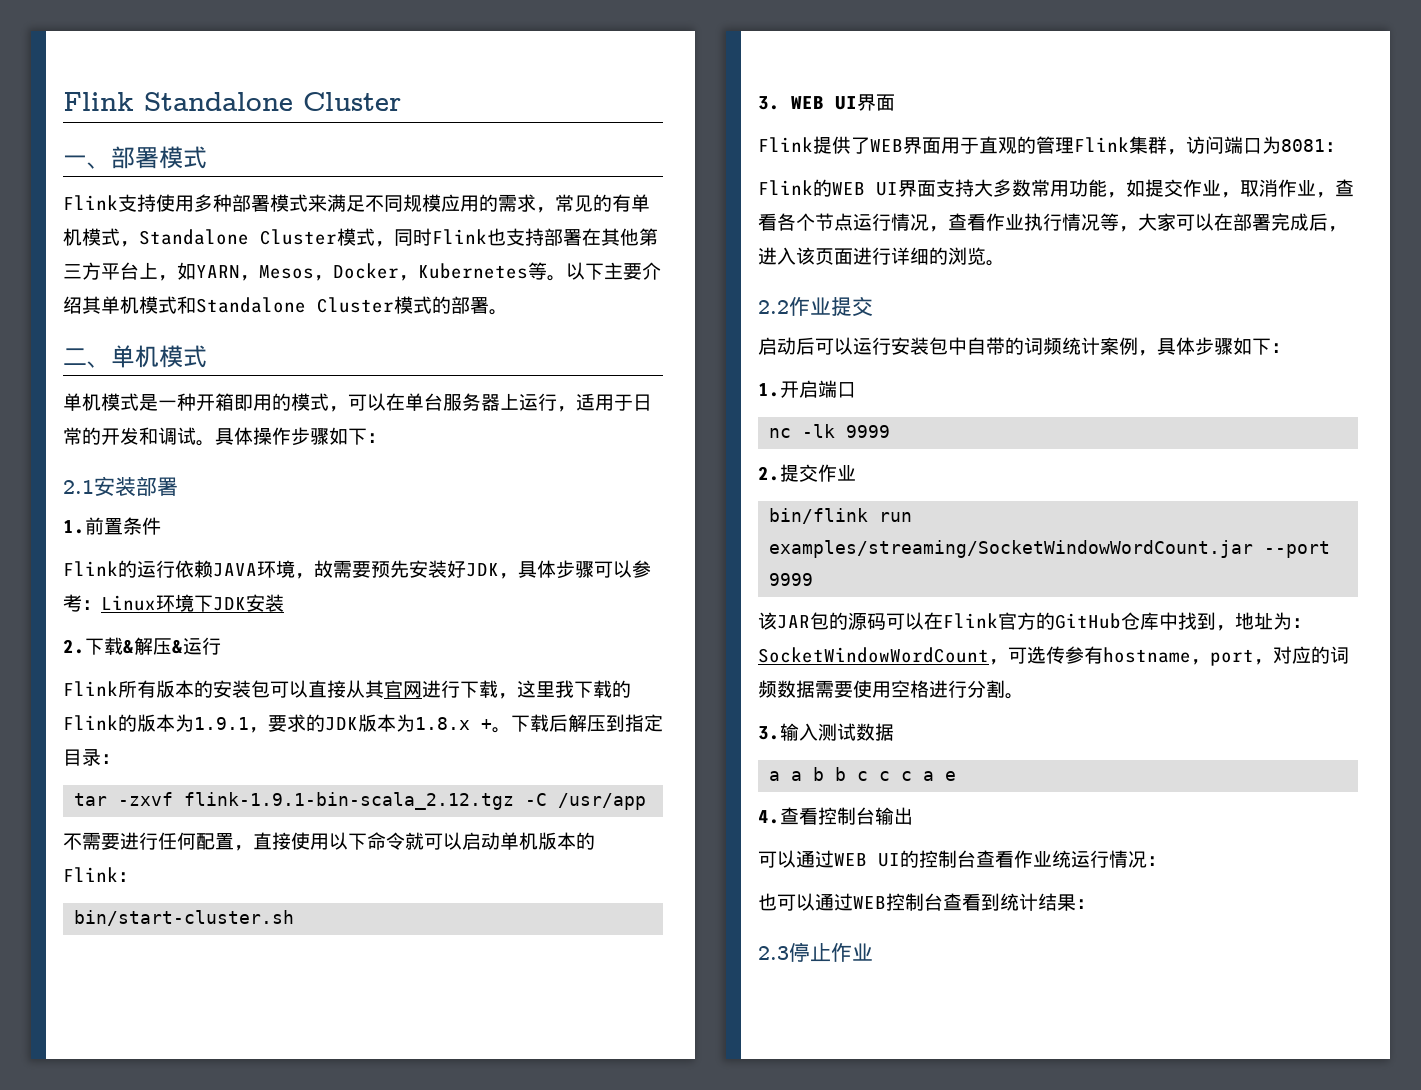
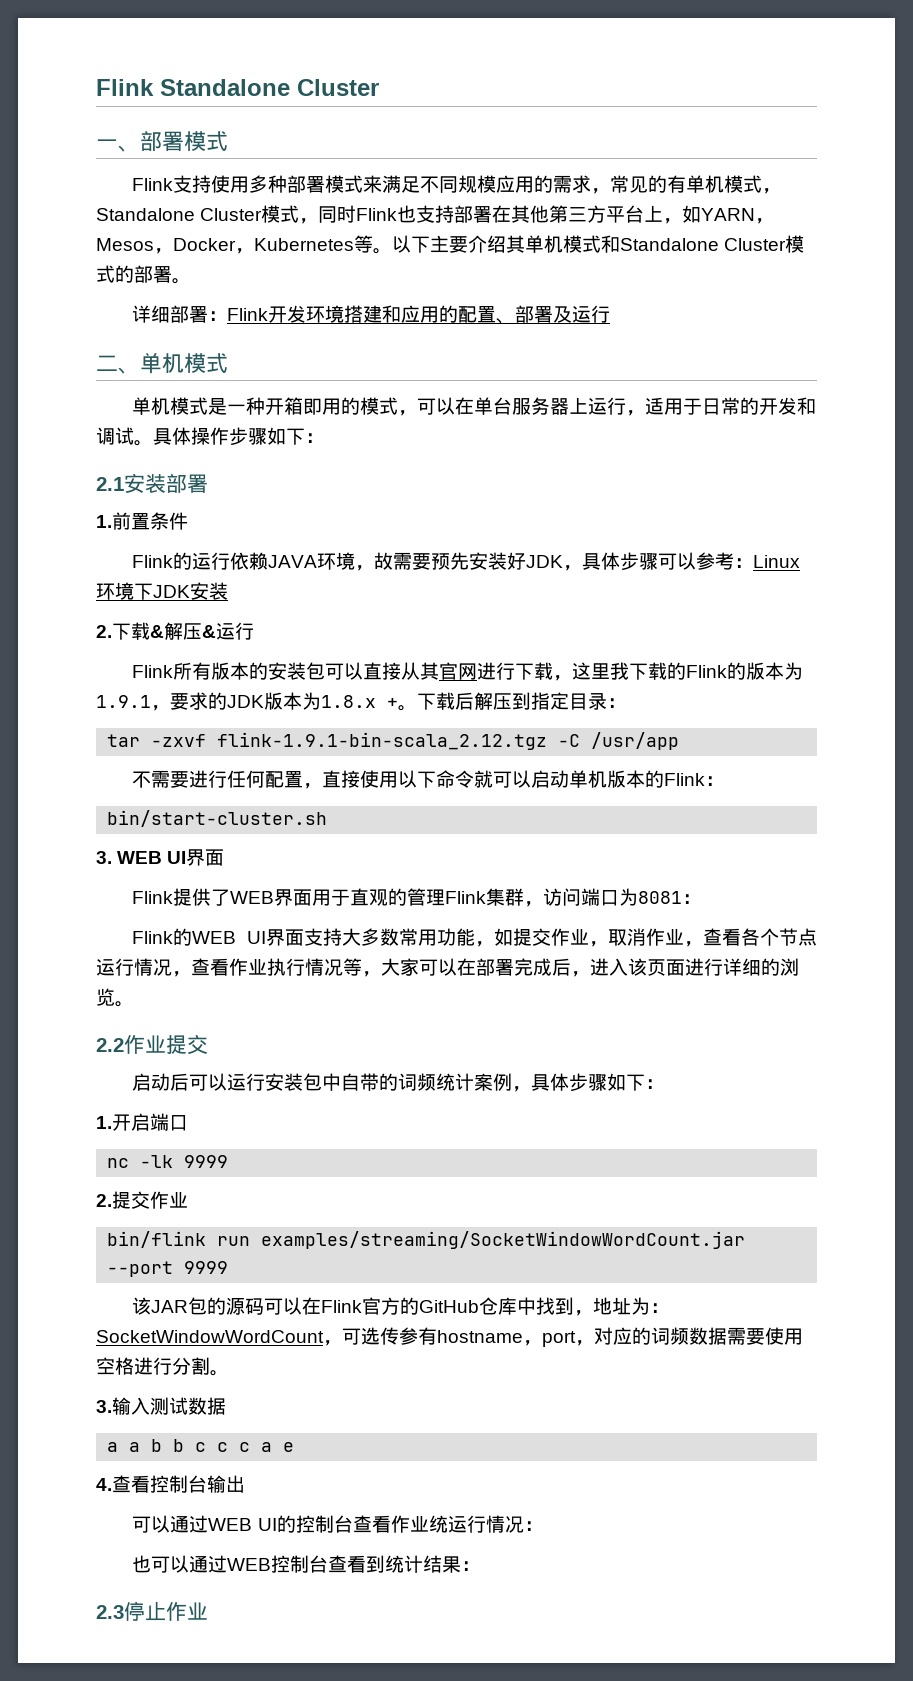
+ 详细部署：Flink开发环境搭建和应用的配置、部署及运行

